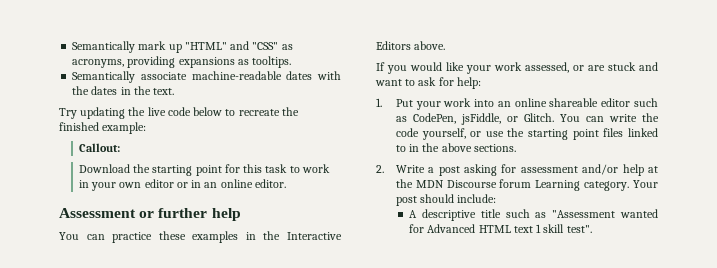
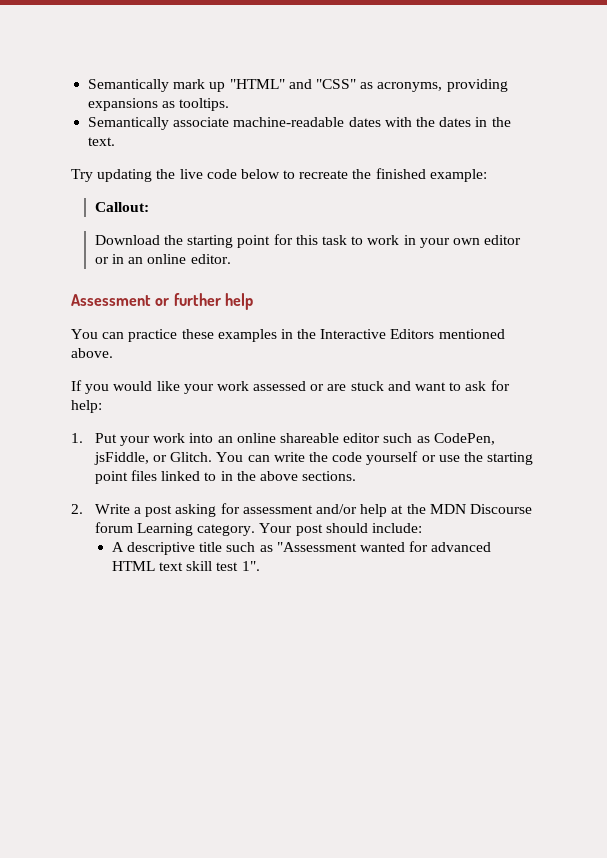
- You can practice these examples in the Interactive Editors above.
+ You can practice these examples in the Interactive Editors mentioned above.
- If you would like your work assessed, or are stuck and want to ask for help:
+ If you would like your work assessed or are stuck and want to ask for help:
- You can write the code yourself, or use the starting point files linked to in the above sections.
+ You can write the code yourself or use the starting point files linked to in the above sections.
- A descriptive title such as "Assessment wanted for Advanced HTML text 1 skill test".
+ A descriptive title such as "Assessment wanted for advanced HTML text skill test 1".

